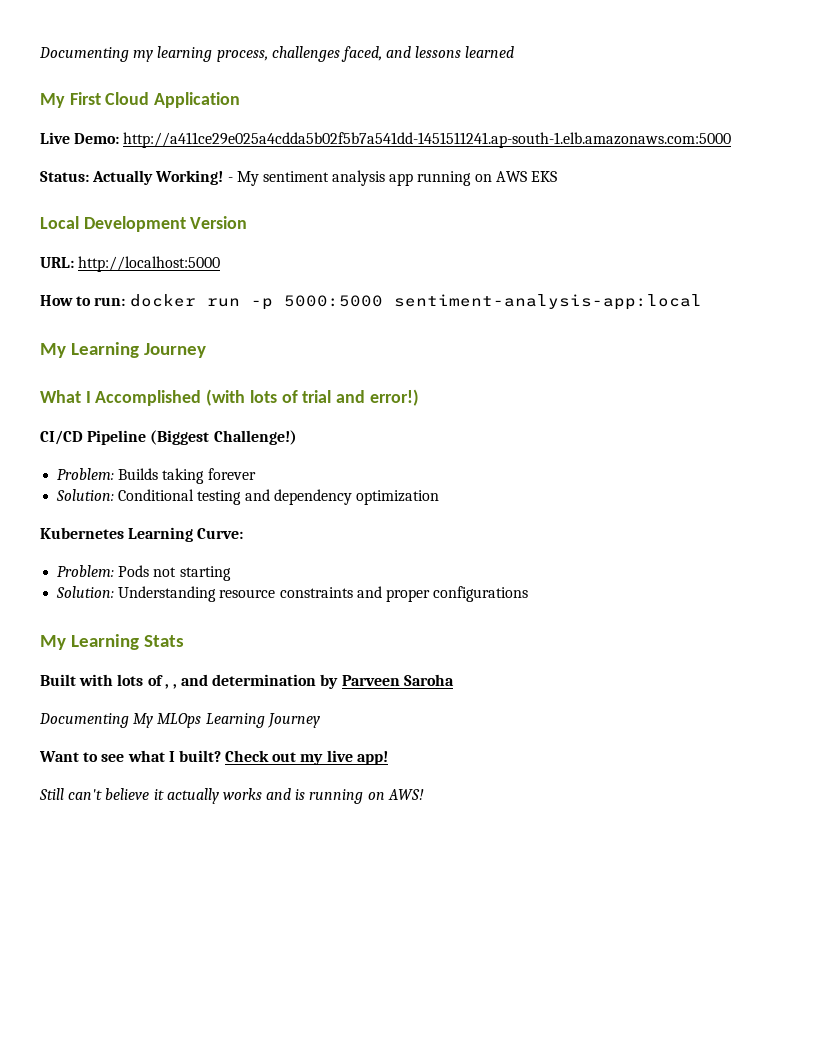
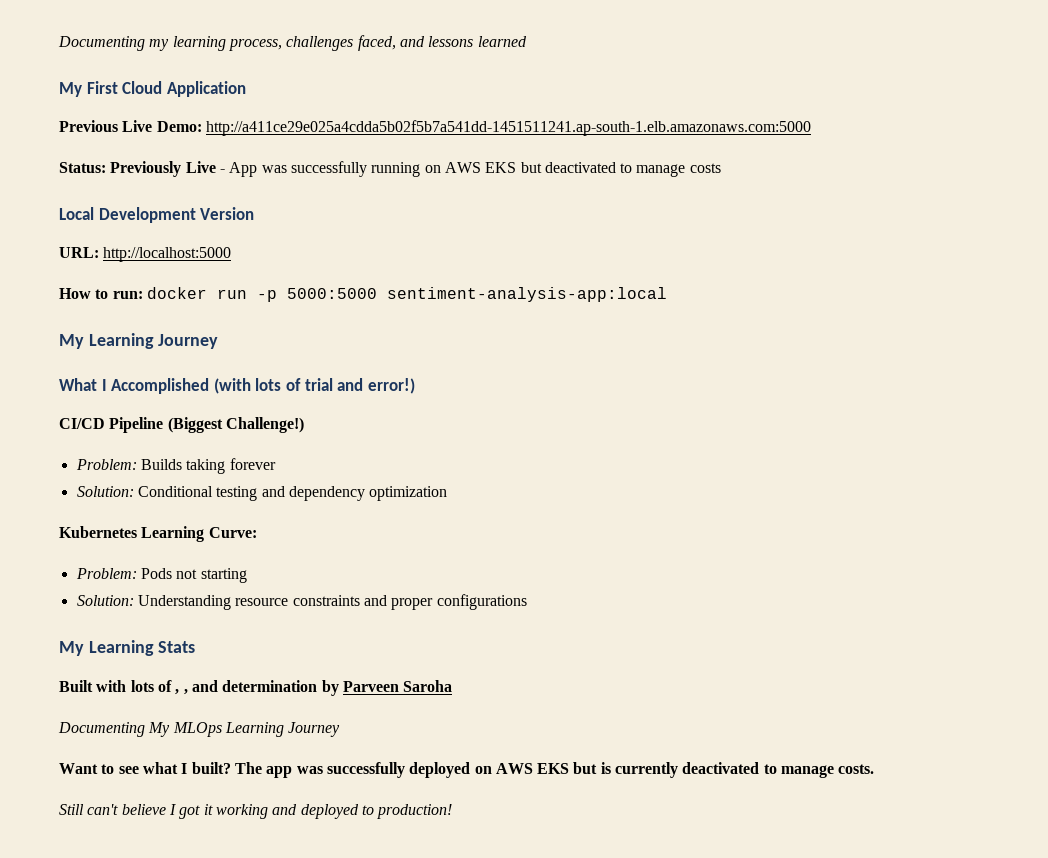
- Live Demo: http://a411ce29e025a4cdda5b02f5b7a541dd-1451511241.ap-south-1.elb.amazonaws.com:5000
+ Previous Live Demo: http://a411ce29e025a4cdda5b02f5b7a541dd-1451511241.ap-south-1.elb.amazonaws.com:5000
- Status: Actually Working! - My sentiment analysis app running on AWS EKS
+ Status: Previously Live - App was successfully running on AWS EKS but deactivated to manage costs
- Check out my live app!
- Still can't believe it actually works and is running on AWS!
+ The app was successfully deployed on AWS EKS but is currently deactivated to manage costs.
+ Still can't believe I got it working and deployed to production!

